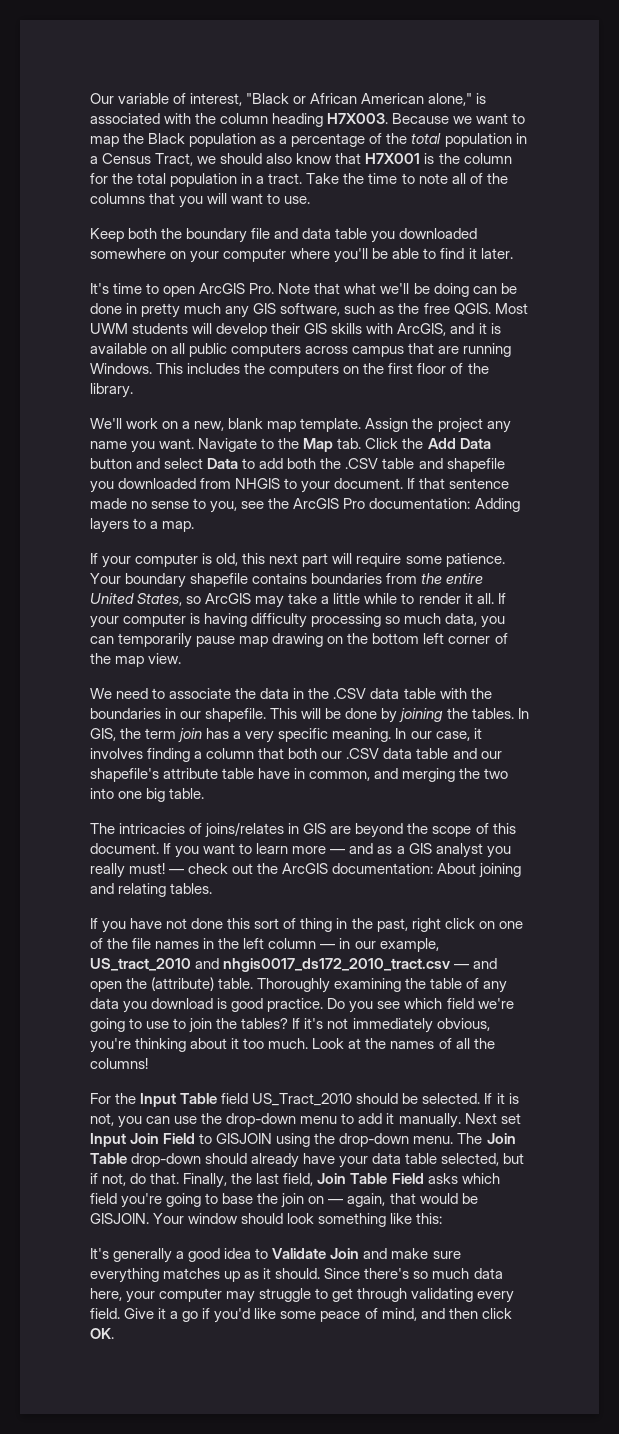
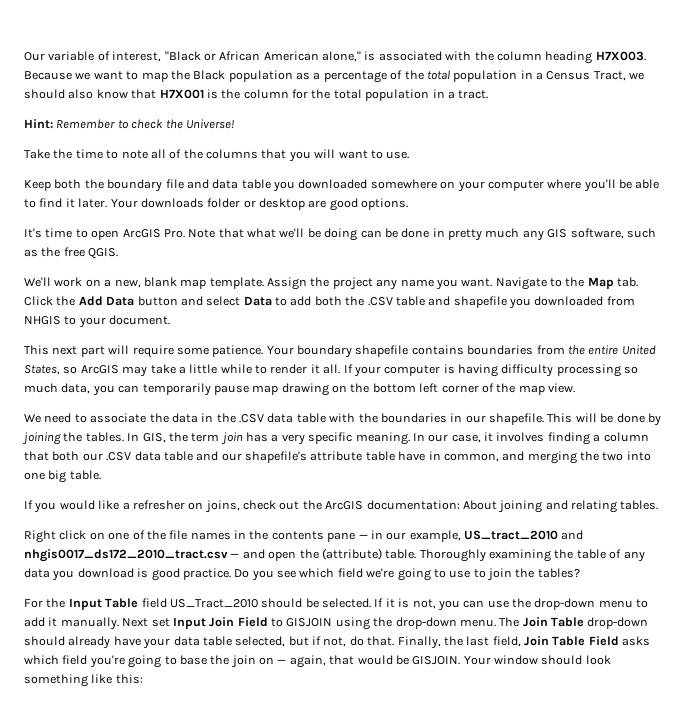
- Because we want to map the Black population as a percentage of the total population in a Census Tract, we should also know that H7X001 is the column for the total population in a tract. Take the time to note all of the columns that you will want to use.
+ Because we want to map the Black population as a percentage of the total population in a Census Tract, we should also know that H7X001 is the column for the total population in a tract.
+ Hint: Remember to check the Universe!
+ Take the time to note all of the columns that you will want to use.
+ Your downloads folder or desktop are good options.
- Most UWM students will develop their GIS skills with ArcGIS, and it is available on all public computers across campus that are running Windows. This includes the computers on the first floor of the library.
- Navigate to the Map tab. Click the Add Data button and select Data to add both the .CSV table and shapefile you downloaded from NHGIS to your document. If that sentence made no sense to you, see the ArcGIS Pro documentation: Adding layers to a map.
- If your computer is old, this next part will require some patience.
+ Navigate to the Map tab. Click the Add Data button and select Data to add both the .CSV table and shapefile you downloaded from NHGIS to your document.
+ This next part will require some patience.
- The intricacies of joins/relates in GIS are beyond the scope of this document. If you want to learn more — and as a GIS analyst you really must! — check out the ArcGIS documentation: About joining and relating tables.
+ If you would like a refresher on joins, check out the ArcGIS documentation: About joining and relating tables.
- If you have not done this sort of thing in the past, right click on one of the file names in the left column — in our example, US_tract_2010 and nhgis0017_ds172_2010_tract.csv — and open the (attribute) table.
+ Right click on one of the file names in the contents pane — in our example, US_tract_2010 and nhgis0017_ds172_2010_tract.csv — and open the (attribute) table.
- If it's not immediately obvious, you're thinking about it too much. Look at the names of all the columns!
- It's generally a good idea to Validate Join and make sure everything matches up as it should. Since there's so much data here, your computer may struggle to get through validating every field. Give it a go if you'd like some peace of mind, and then click OK.

